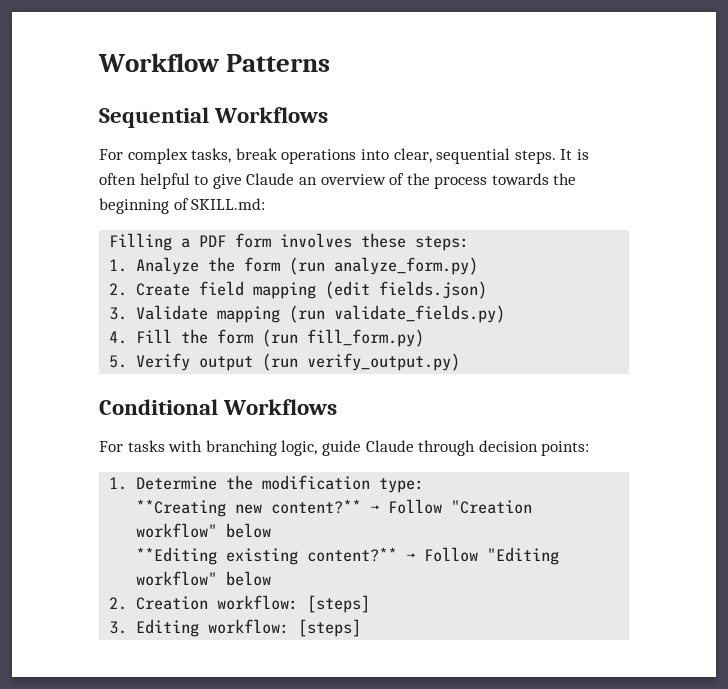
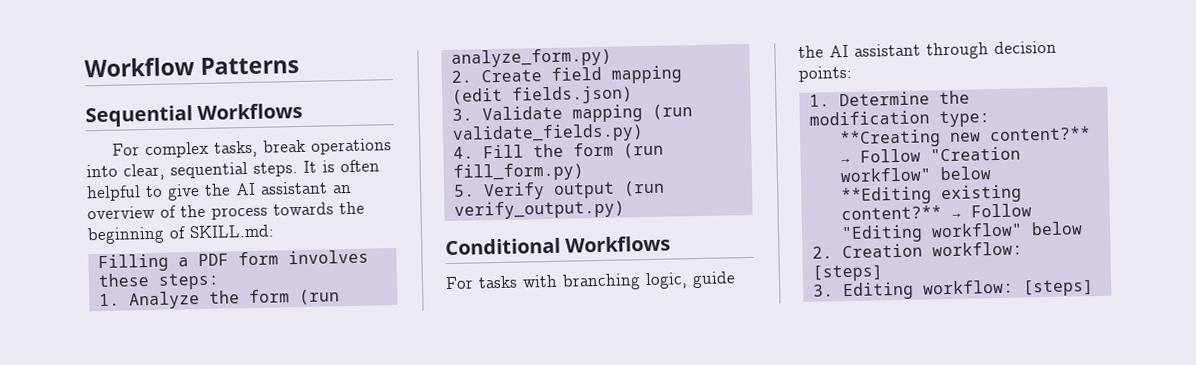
- It is often helpful to give Claude an overview of the process towards the beginning of SKILL.md:
+ It is often helpful to give the AI assistant an overview of the process towards the beginning of SKILL.md:
- For tasks with branching logic, guide Claude through decision points:
+ For tasks with branching logic, guide the AI assistant through decision points:

